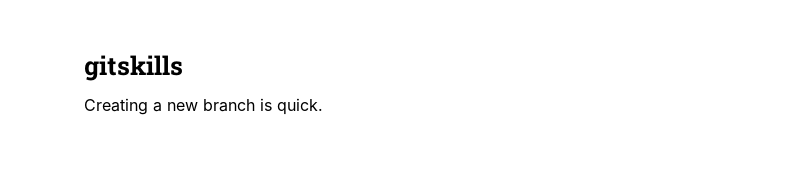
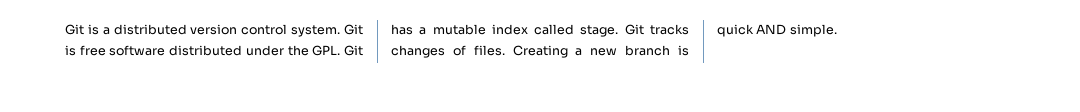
- gitskills
- Creating a new branch is quick.
+ Git is a distributed version control system. Git is free software distributed under the GPL. Git has a mutable index called stage. Git tracks changes of files. Creating a new branch is quick AND simple.

